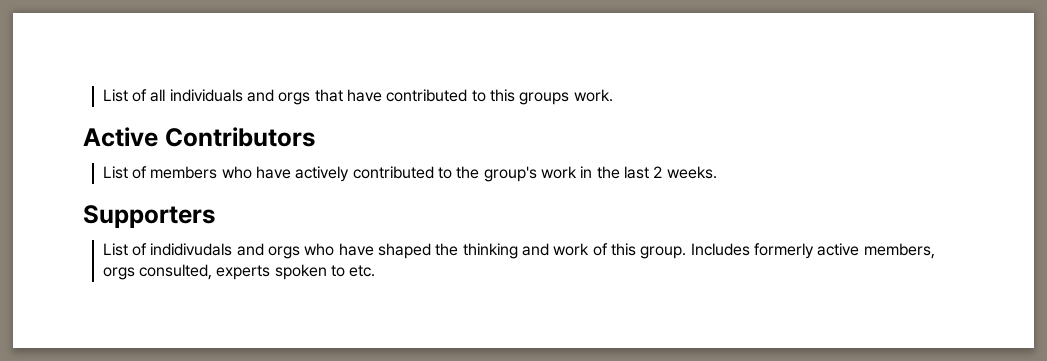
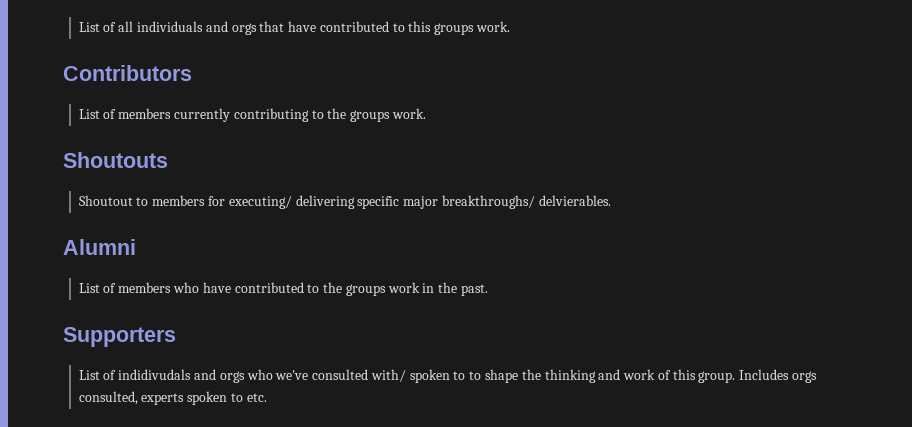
- Active Contributors
+ Contributors
+ List of members currently contributing to the groups work.
+ Shoutouts
+ Shoutout to members for executing/ delivering specific major breakthroughs/ delvierables.
+ Alumni
- List of members who have actively contributed to the group's work in the last 2 weeks.
+ List of members who have contributed to the groups work in the past.
- List of indidivudals and orgs who have shaped the thinking and work of this group.
+ List of indidivudals and orgs who we've consulted with/ spoken to to shape the thinking and work of this group.
- Includes formerly active members, orgs consulted, experts spoken to etc.
+ Includes orgs consulted, experts spoken to etc.

